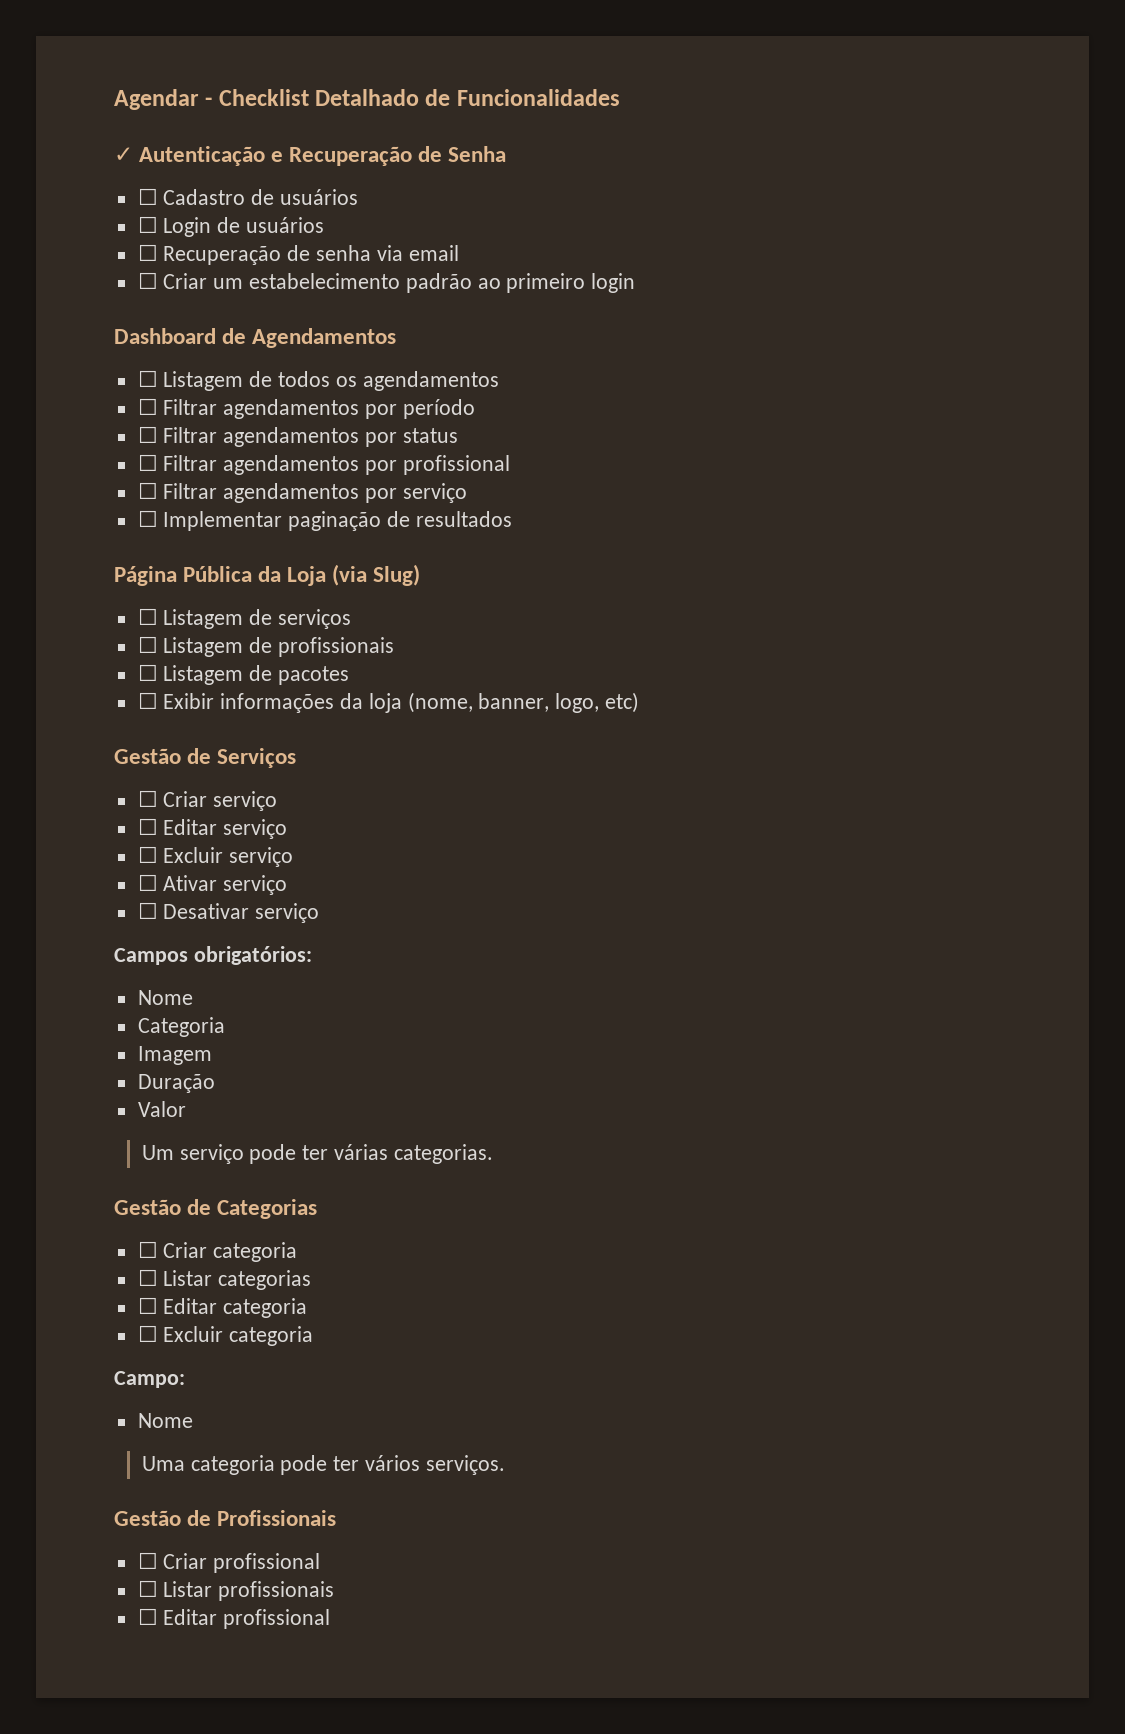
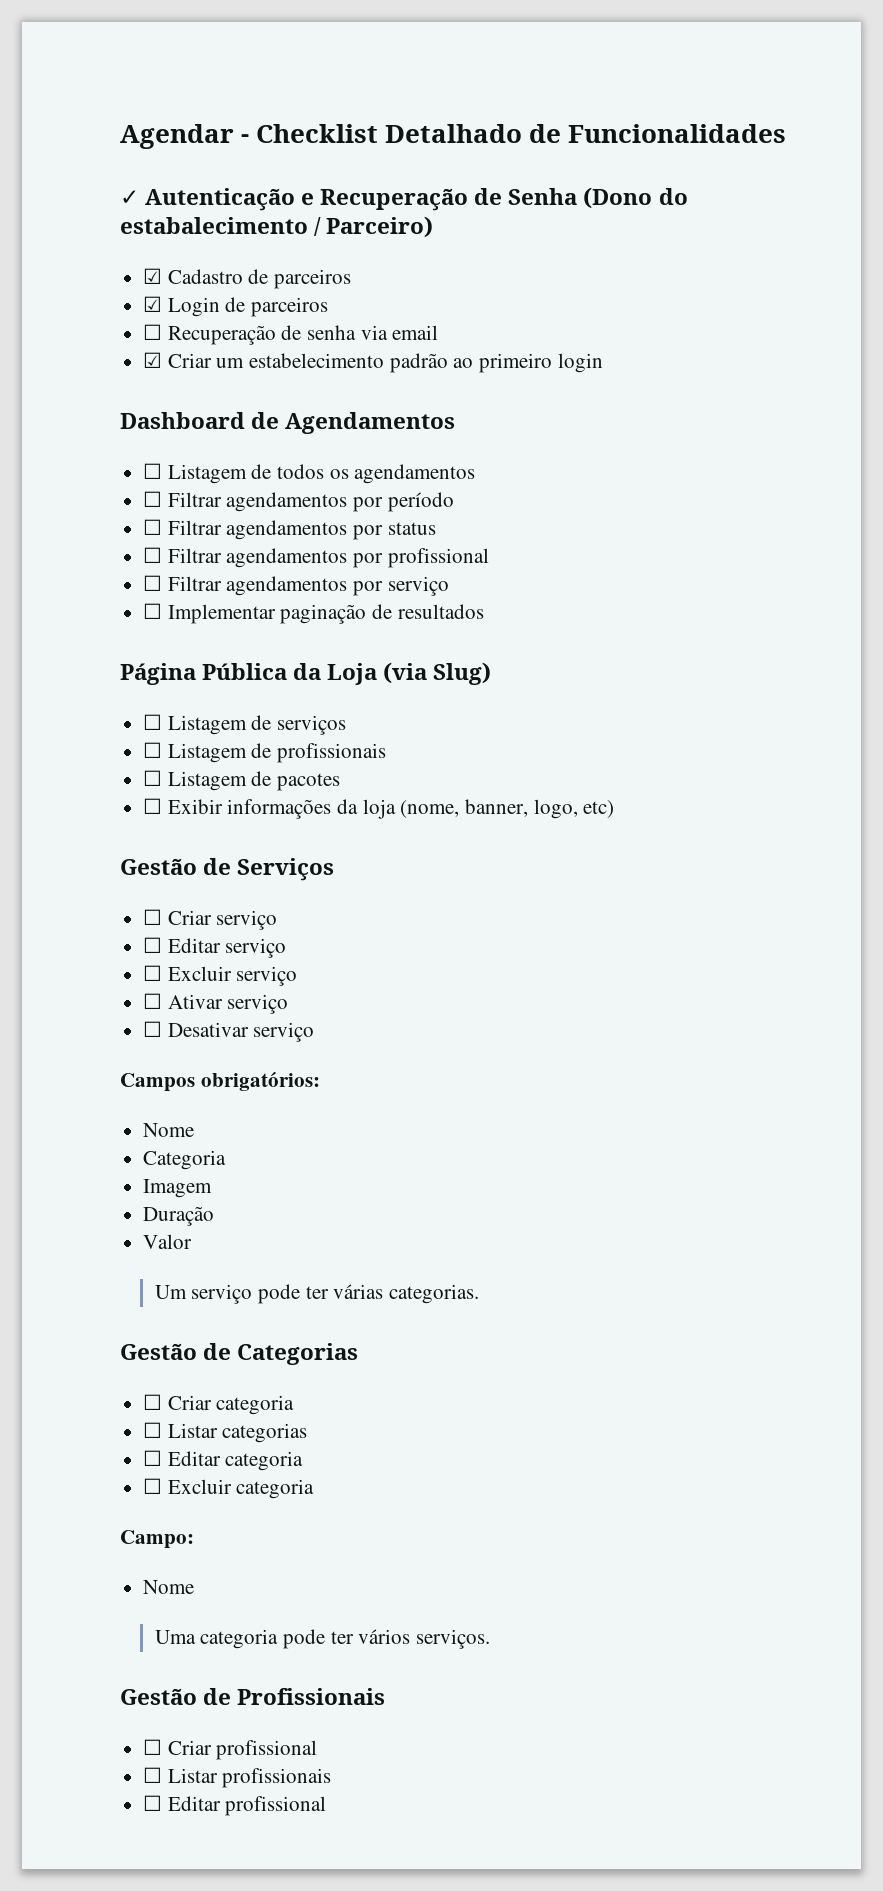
- ✓ Autenticação e Recuperação de Senha
- ☐ Cadastro de usuários
- ☐ Login de usuários
+ ✓ Autenticação e Recuperação de Senha (Dono do estabalecimento / Parceiro)
+ ☑ Cadastro de parceiros
+ ☑ Login de parceiros
- ☐ Criar um estabelecimento padrão ao primeiro login
+ ☑ Criar um estabelecimento padrão ao primeiro login

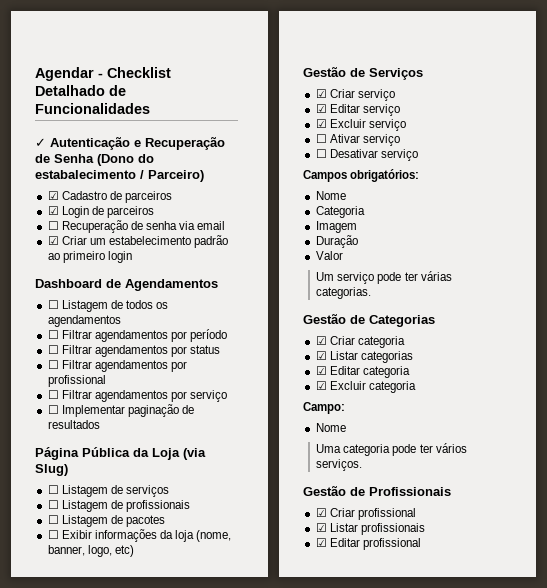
- ☐ Criar serviço
+ ☑ Criar serviço
- ☐ Editar serviço
+ ☑ Editar serviço
- ☐ Excluir serviço
+ ☑ Excluir serviço
- ☐ Criar categoria
+ ☑ Criar categoria
- ☐ Listar categorias
+ ☑ Listar categorias
- ☐ Editar categoria
+ ☑ Editar categoria
- ☐ Excluir categoria
+ ☑ Excluir categoria
- ☐ Criar profissional
+ ☑ Criar profissional
- ☐ Listar profissionais
+ ☑ Listar profissionais
- ☐ Editar profissional
+ ☑ Editar profissional

